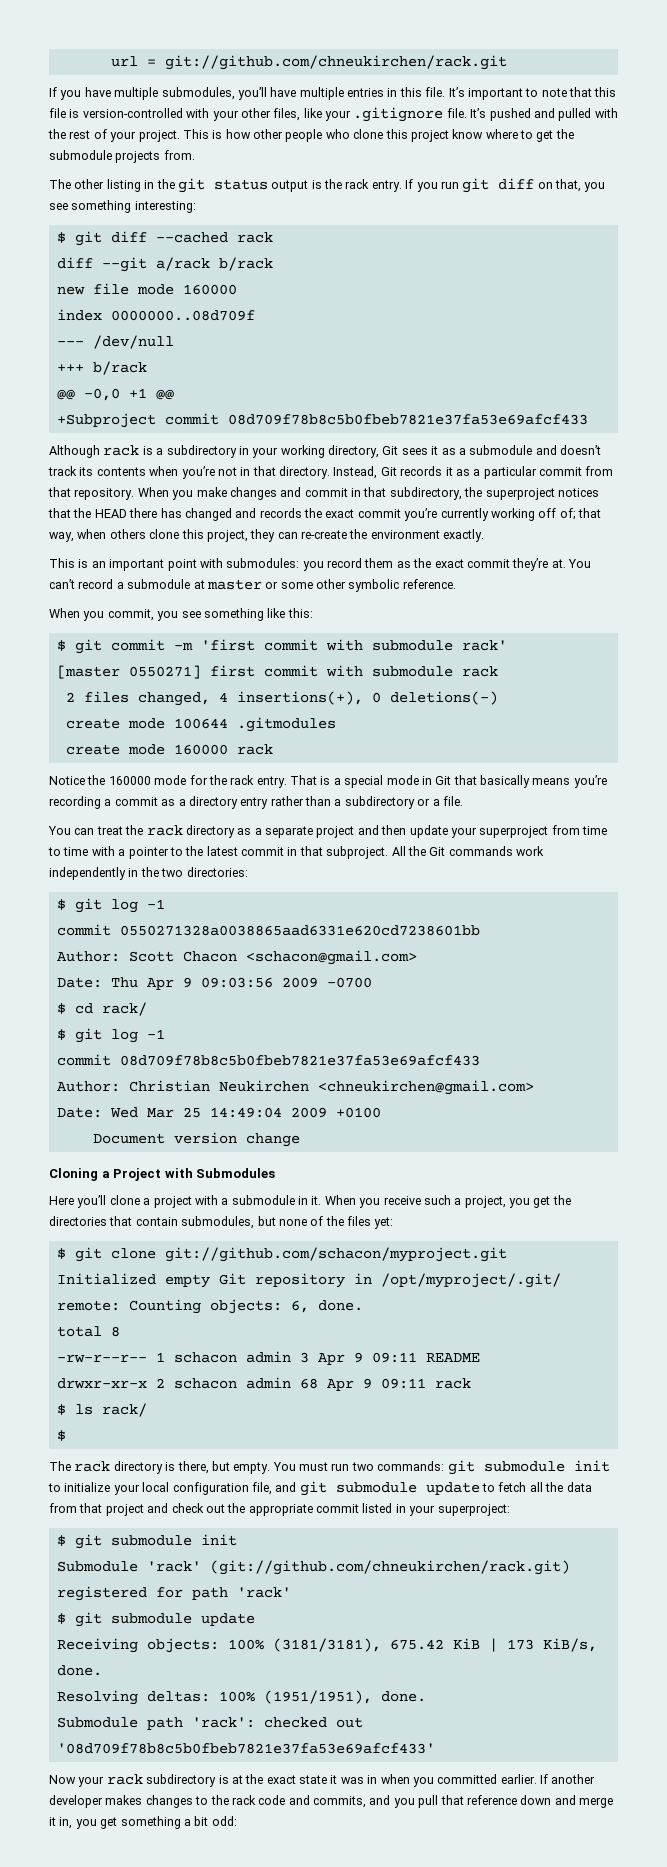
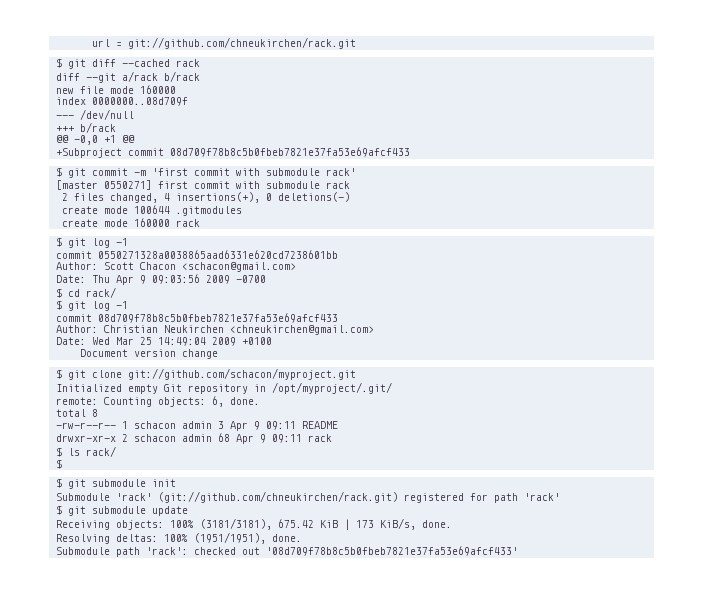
- If you have multiple submodules, you’ll have multiple entries in this file. It’s important to note that this file is version-controlled with your other files, like your .gitignore file. It’s pushed and pulled with the rest of your project. This is how other people who clone this project know where to get the submodule projects from.
- The other listing in the git status output is the rack entry. If you run git diff on that, you see something interesting:
- Although rack is a subdirectory in your working directory, Git sees it as a submodule and doesn’t track its contents when you’re not in that directory. Instead, Git records it as a particular commit from that repository. When you make changes and commit in that subdirectory, the superproject notices that the HEAD there has changed and records the exact commit you’re currently working off of; that way, when others clone this project, they can re-create the environment exactly.
- This is an important point with submodules: you record them as the exact commit they’re at. You can’t record a submodule at master or some other symbolic reference.
- When you commit, you see something like this:
- Notice the 160000 mode for the rack entry. That is a special mode in Git that basically means you’re recording a commit as a directory entry rather than a subdirectory or a file.
- You can treat the rack directory as a separate project and then update your superproject from time to time with a pointer to the latest commit in that subproject. All the Git commands work independently in the two directories:
- Cloning a Project with Submodules
- Here you’ll clone a project with a submodule in it. When you receive such a project, you get the directories that contain submodules, but none of the files yet:
- The rack directory is there, but empty. You must run two commands: git submodule init to initialize your local configuration file, and git submodule update to fetch all the data from that project and check out the appropriate commit listed in your superproject:
- Now your rack subdirectory is at the exact state it was in when you committed earlier. If another developer makes changes to the rack code and commits, and you pull that reference down and merge it in, you get something a bit odd:

